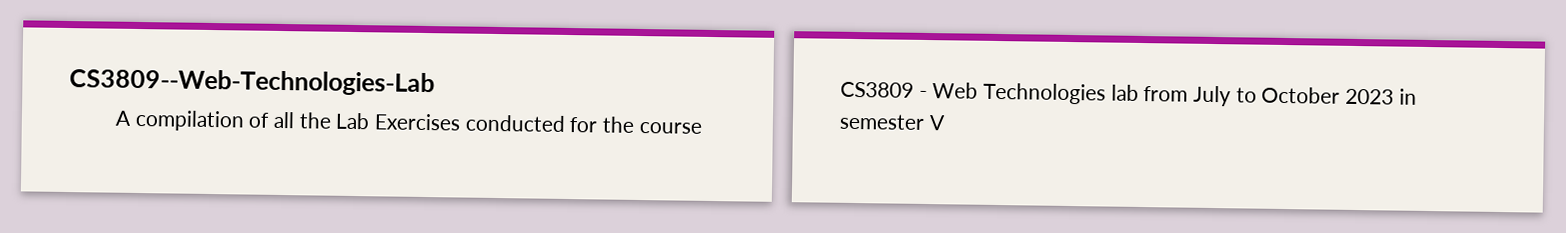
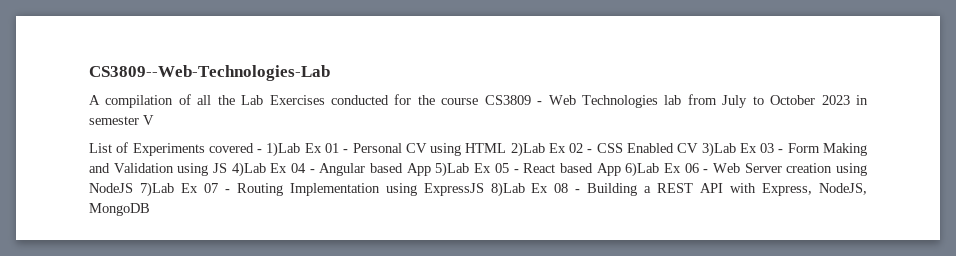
+ List of Experiments covered - 1)Lab Ex 01 - Personal CV using HTML 2)Lab Ex 02 - CSS Enabled CV 3)Lab Ex 03 - Form Making and Validation using JS 4)Lab Ex 04 - Angular based App 5)Lab Ex 05 - React based App 6)Lab Ex 06 - Web Server creation using NodeJS 7)Lab Ex 07 - Routing Implementation using ExpressJS 8)Lab Ex 08 - Building a REST API with Express, NodeJS, MongoDB

